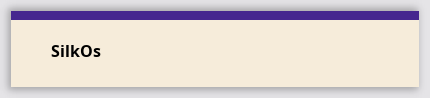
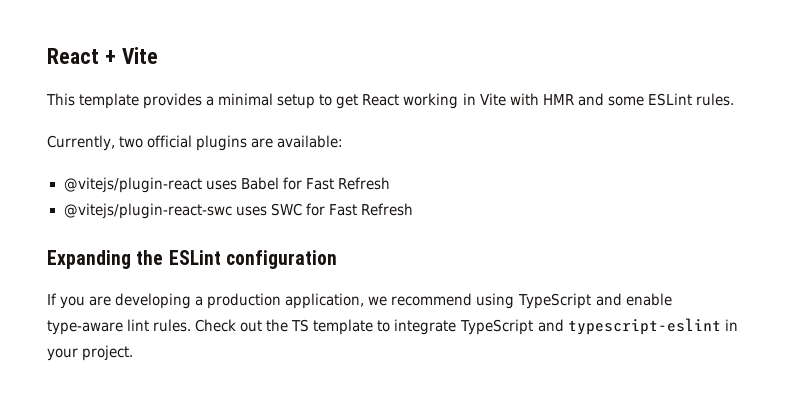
- SilkOs
+ React + Vite
+ This template provides a minimal setup to get React working in Vite with HMR and some ESLint rules.
+ Currently, two official plugins are available:
+ @vitejs/plugin-react uses Babel for Fast Refresh
+ @vitejs/plugin-react-swc uses SWC for Fast Refresh
+ Expanding the ESLint configuration
+ If you are developing a production application, we recommend using TypeScript and enable type-aware lint rules. Check out the TS template to integrate TypeScript and typescript-eslint in your project.

